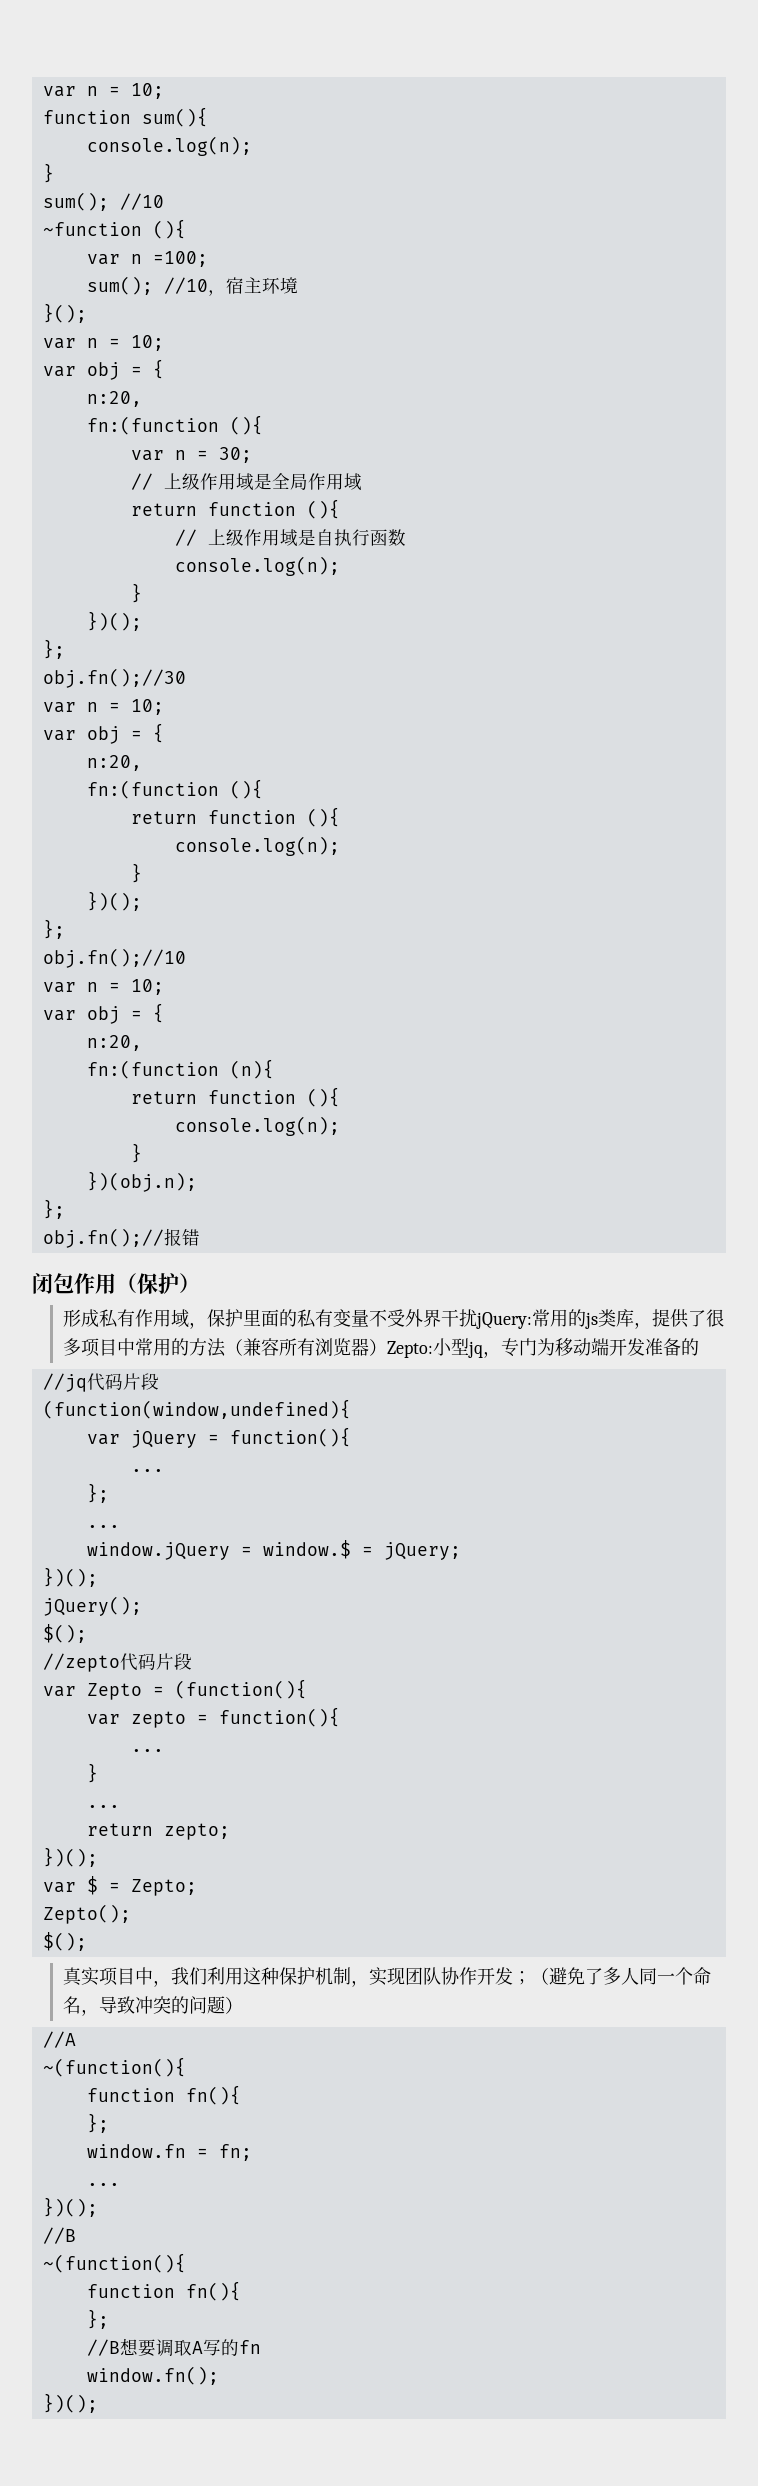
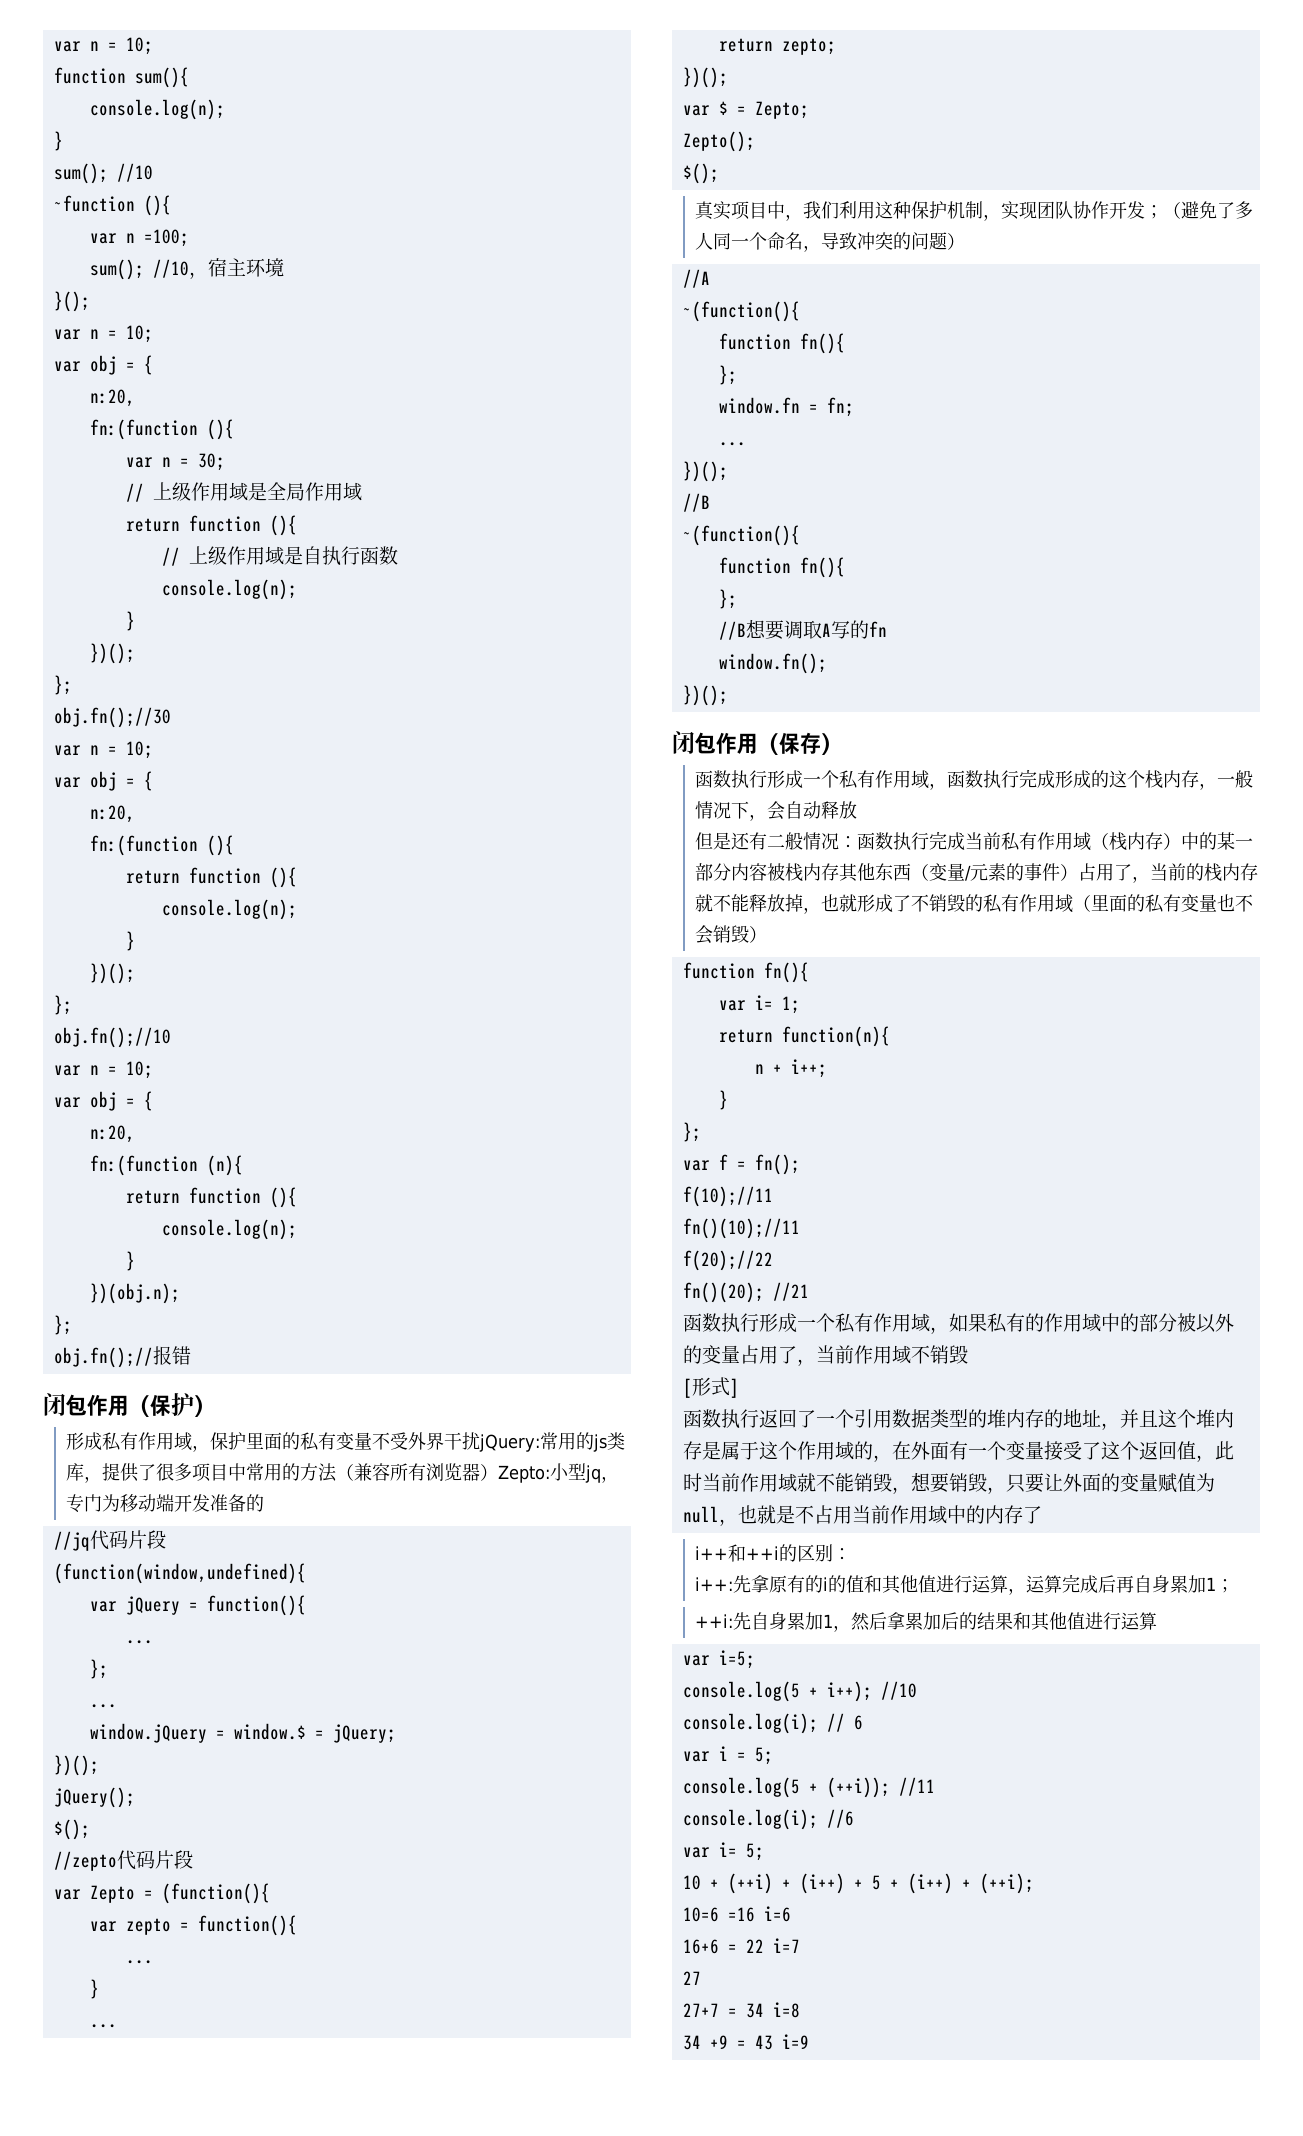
+ 闭包作用（保存）
+ 函数执行形成一个私有作用域，函数执行完成形成的这个栈内存，一般情况下，会自动释放
+ 但是还有二般情况：函数执行完成当前私有作用域（栈内存）中的某一部分内容被栈内存其他东西（变量/元素的事件）占用了，当前的栈内存就不能释放掉，也就形成了不销毁的私有作用域（里面的私有变量也不会销毁）
+ function fn(){
+ var i= 1;
+ return function(n){
+ n + i++;
+ }
+ };
+ var f = fn();
+ f(10);//11
+ fn()(10);//11
+ f(20);//22
+ fn()(20); //21
+ 函数执行形成一个私有作用域，如果私有的作用域中的部分被以外的变量占用了，当前作用域不销毁
+ [形式]
+ 函数执行返回了一个引用数据类型的堆内存的地址，并且这个堆内存是属于这个作用域的，在外面有一个变量接受了这个返回值，此时当前作用域就不能销毁，想要销毁，只要让外面的变量赋值为null，也就是不占用当前作用域中的内存了
+ i++和++i的区别：
+ i++:先拿原有的i的值和其他值进行运算，运算完成后再自身累加1；
+ ++i:先自身累加1，然后拿累加后的结果和其他值进行运算
+ var i=5;
+ console.log(5 + i++); //10
+ console.log(i); // 6
+ var i = 5;
+ console.log(5 + (++i)); //11
+ console.log(i); //6
+ var i= 5;
+ 10 + (++i) + (i++) + 5 + (i++) + (++i);
+ 10=6 =16 i=6
+ 16+6 = 22 i=7
+ 27
+ 27+7 = 34 i=8
+ 34 +9 = 43 i=9

